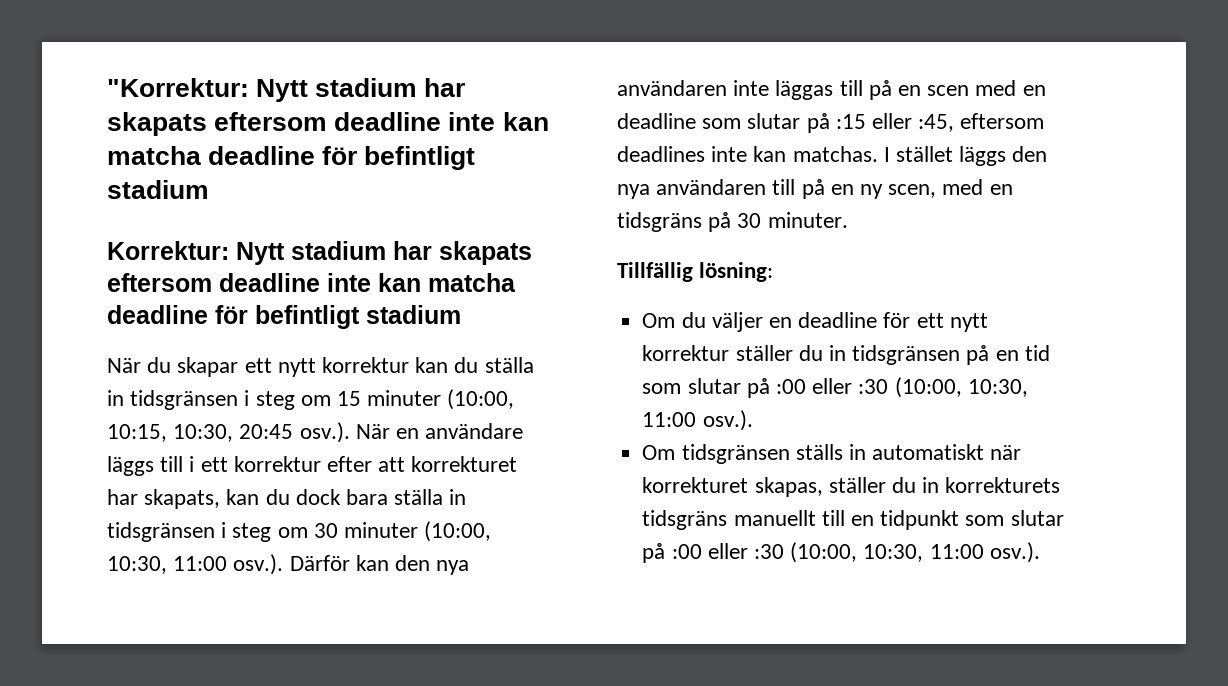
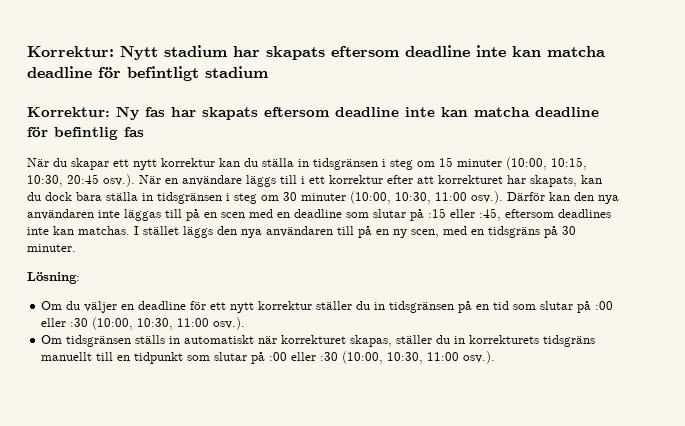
- "Korrektur: Nytt stadium har skapats eftersom deadline inte kan matcha deadline för befintligt stadium
+ Korrektur: Nytt stadium har skapats eftersom deadline inte kan matcha deadline för befintligt stadium
- Korrektur: Nytt stadium har skapats eftersom deadline inte kan matcha deadline för befintligt stadium
+ Korrektur: Ny fas har skapats eftersom deadline inte kan matcha deadline för befintlig fas
- Tillfällig lösning:
+ Lösning:

